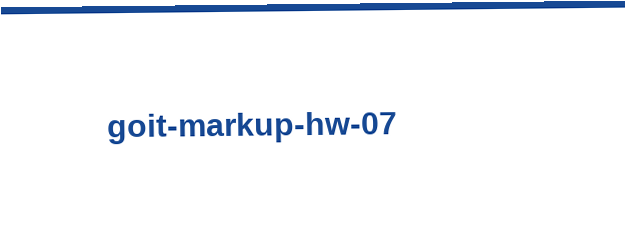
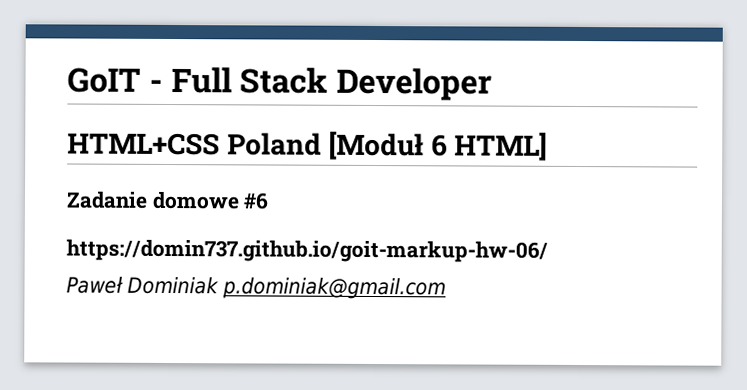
- goit-markup-hw-07
+ GoIT - Full Stack Developer
+ HTML+CSS Poland [Moduł 6 HTML]
+ Zadanie domowe #6
+ https://domin737.github.io/goit-markup-hw-06/
+ Paweł Dominiak p.dominiak@gmail.com

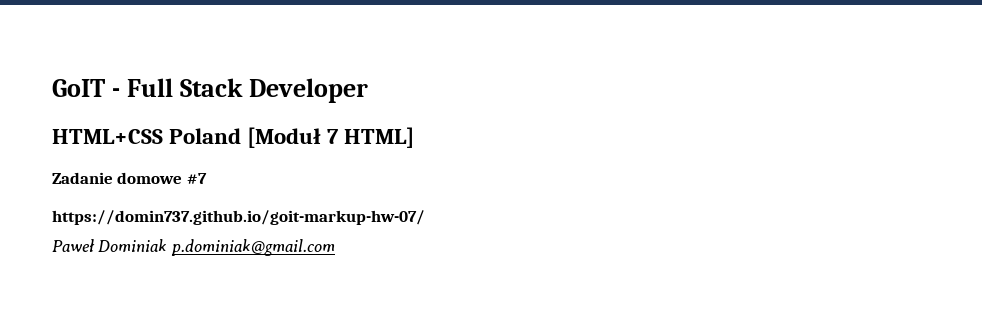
- HTML+CSS Poland [Moduł 6 HTML]
+ HTML+CSS Poland [Moduł 7 HTML]
- Zadanie domowe #6
- https://domin737.github.io/goit-markup-hw-06/
+ Zadanie domowe #7
+ https://domin737.github.io/goit-markup-hw-07/

